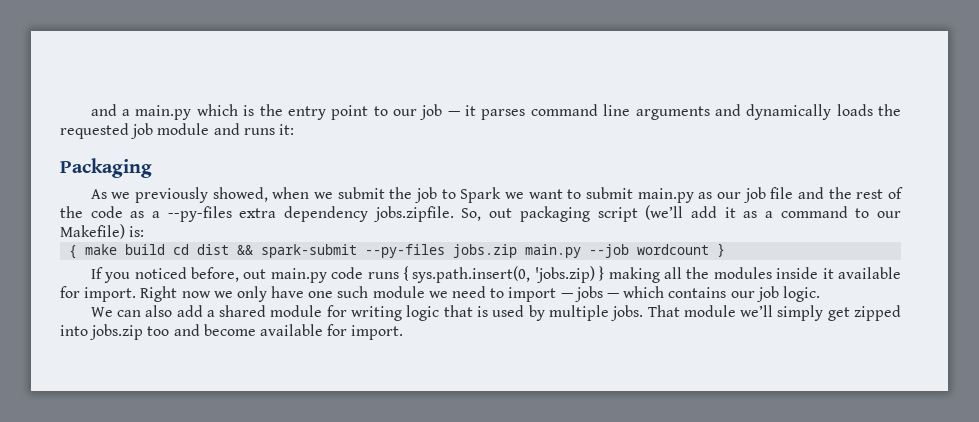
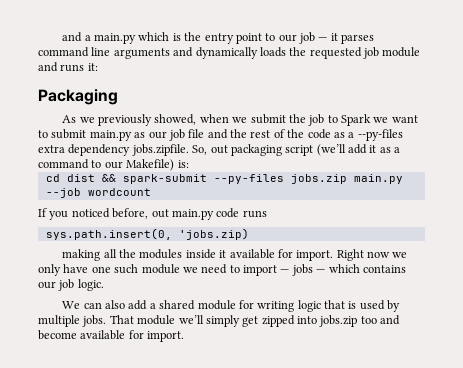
- { make build cd dist && spark-submit --py-files jobs.zip main.py --job wordcount }
+ cd dist && spark-submit --py-files jobs.zip main.py --job wordcount
- If you noticed before, out main.py code runs { sys.path.insert(0, 'jobs.zip) } making all the modules inside it available for import.
+ If you noticed before, out main.py code runs
+ sys.path.insert(0, 'jobs.zip)
+ making all the modules inside it available for import.

